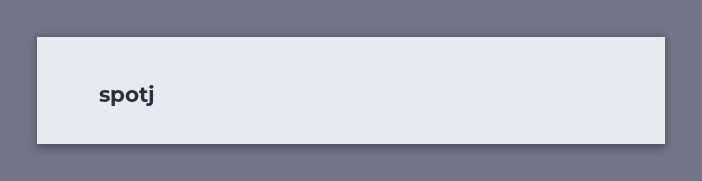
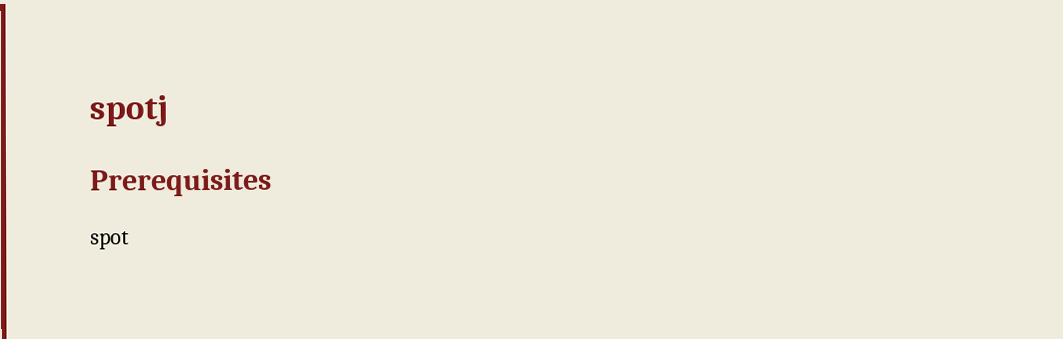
+ Prerequisites
+ spot

